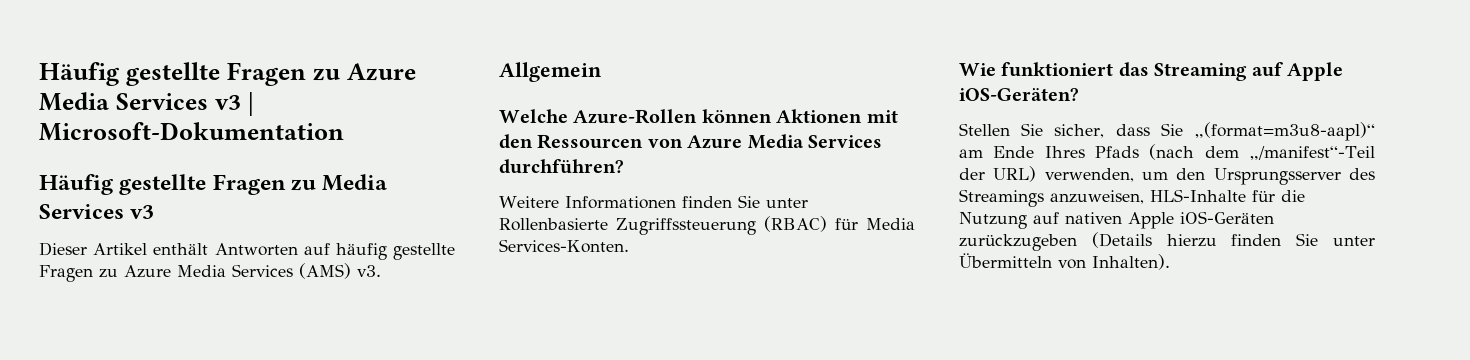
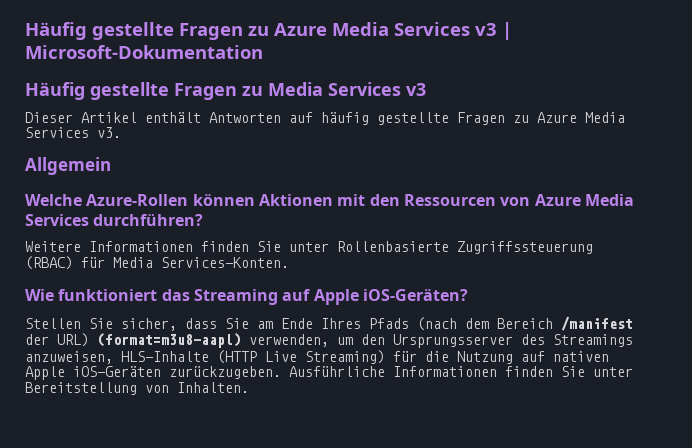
- Dieser Artikel enthält Antworten auf häufig gestellte Fragen zu Azure Media Services (AMS) v3.
+ Dieser Artikel enthält Antworten auf häufig gestellte Fragen zu Azure Media Services v3.
- Stellen Sie sicher, dass Sie „(format=m3u8-aapl)“ am Ende Ihres Pfads (nach dem „/manifest“-Teil der URL) verwenden, um den Ursprungsserver des Streamings anzuweisen, HLS-Inhalte für die Nutzung auf nativen Apple iOS-Geräten zurückzugeben (Details hierzu finden Sie unter Übermitteln von Inhalten).
+ Stellen Sie sicher, dass Sie am Ende Ihres Pfads (nach dem Bereich /manifest der URL) (format=m3u8-aapl) verwenden, um den Ursprungsserver des Streamings anzuweisen, HLS-Inhalte (HTTP Live Streaming) für die Nutzung auf nativen Apple iOS-Geräten zurückzugeben. Ausführliche Informationen finden Sie unter Bereitstellung von Inhalten.

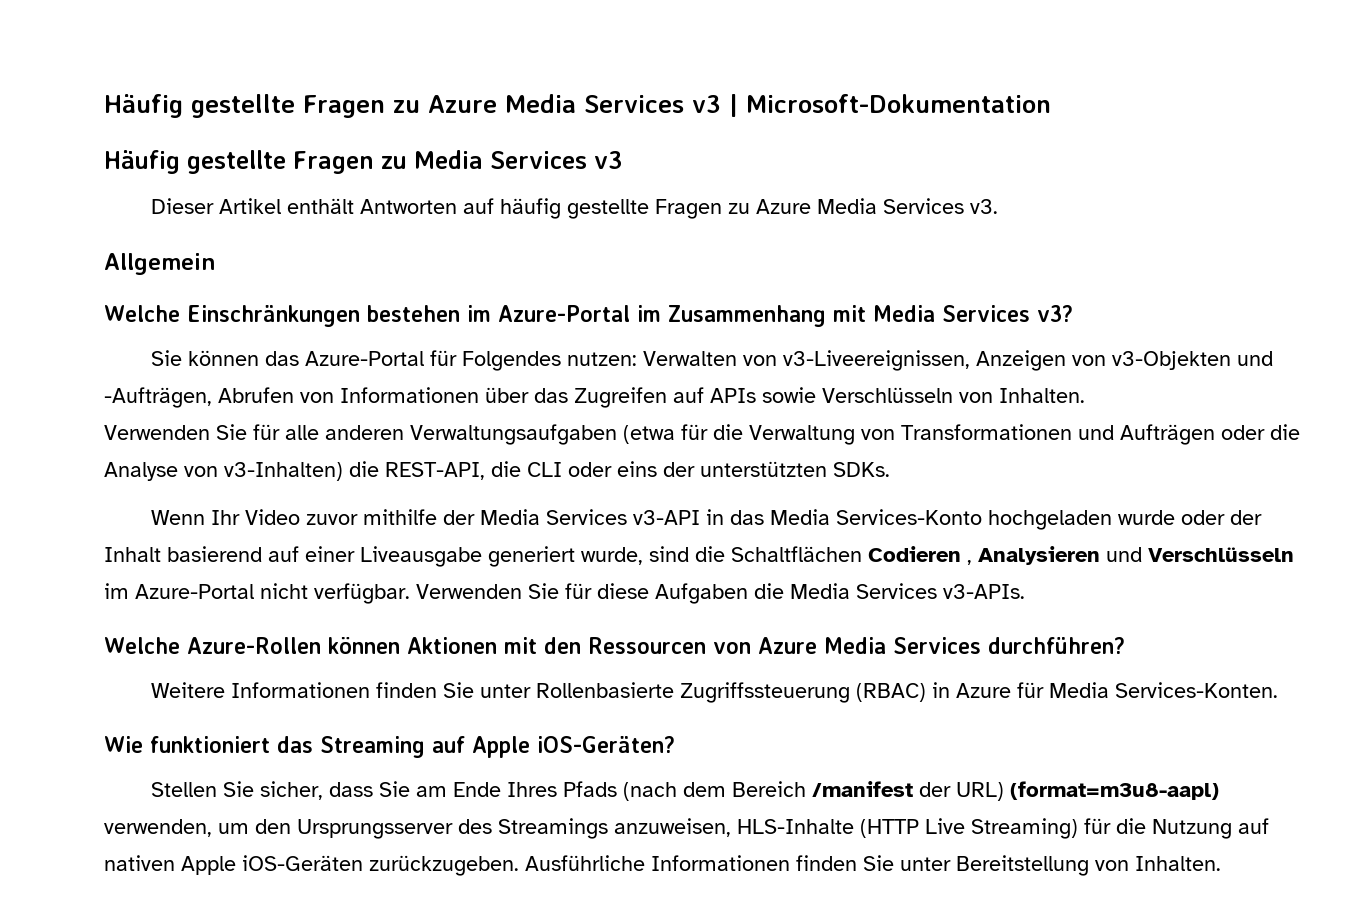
+ Welche Einschränkungen bestehen im Azure-Portal im Zusammenhang mit Media Services v3?
+ Sie können das Azure-Portal für Folgendes nutzen: Verwalten von v3-Liveereignissen, Anzeigen von v3-Objekten und -Aufträgen, Abrufen von Informationen über das Zugreifen auf APIs sowie Verschlüsseln von Inhalten.
+ Verwenden Sie für alle anderen Verwaltungsaufgaben (etwa für die Verwaltung von Transformationen und Aufträgen oder die Analyse von v3-Inhalten) die REST-API, die CLI oder eins der unterstützten SDKs.
+ Wenn Ihr Video zuvor mithilfe der Media Services v3-API in das Media Services-Konto hochgeladen wurde oder der Inhalt basierend auf einer Liveausgabe generiert wurde, sind die Schaltflächen Codieren , Analysieren und Verschlüsseln im Azure-Portal nicht verfügbar. Verwenden Sie für diese Aufgaben die Media Services v3-APIs.
- Weitere Informationen finden Sie unter Rollenbasierte Zugriffssteuerung (RBAC) für Media Services-Konten.
+ Weitere Informationen finden Sie unter Rollenbasierte Zugriffssteuerung (RBAC) in Azure für Media Services-Konten.

